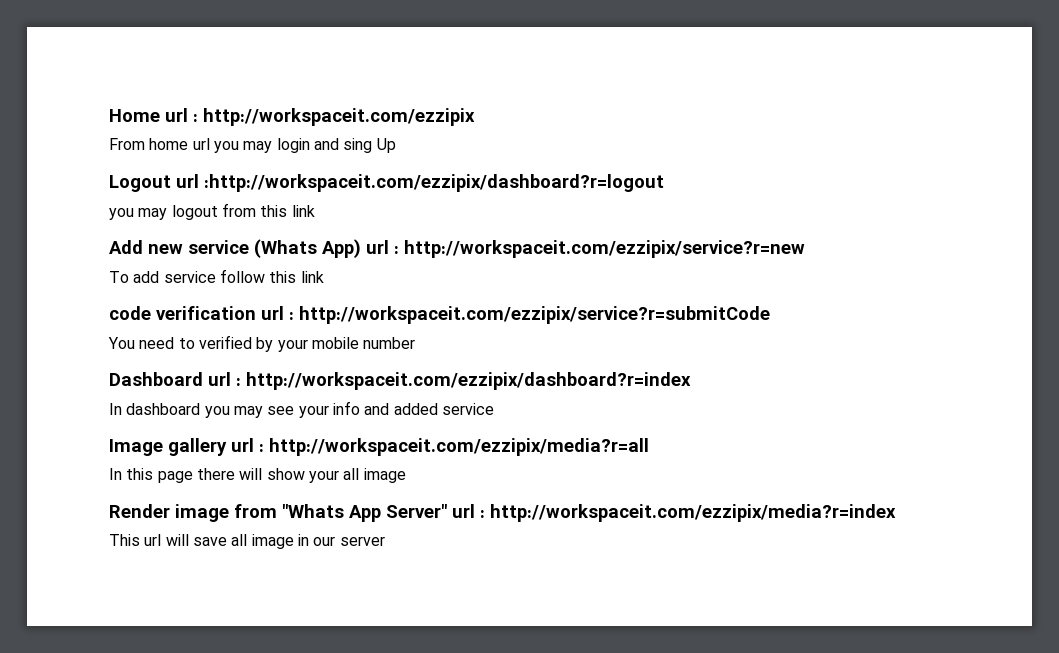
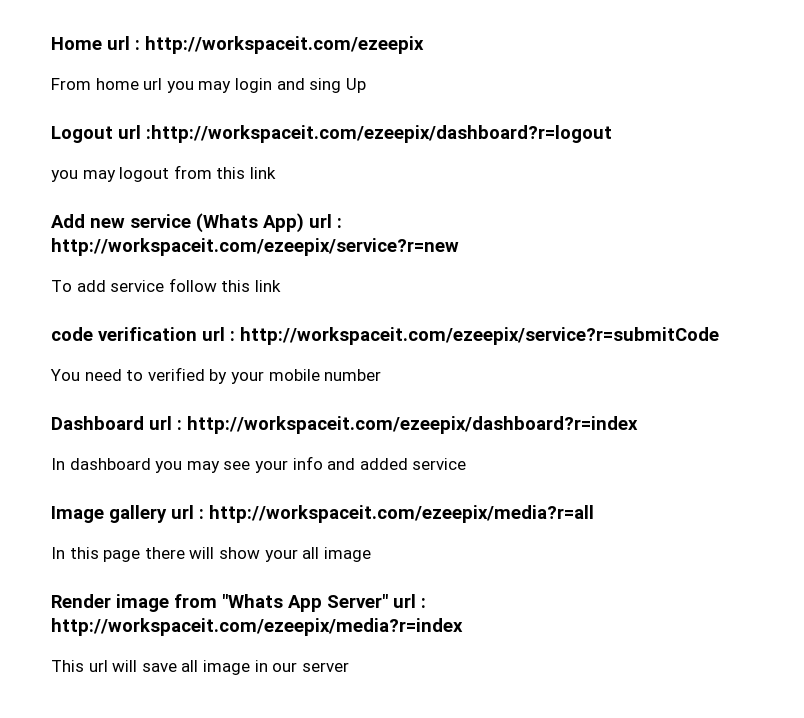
- Home url : http://workspaceit.com/ezzipix
+ Home url : http://workspaceit.com/ezeepix
- Logout url :http://workspaceit.com/ezzipix/dashboard?r=logout
+ Logout url :http://workspaceit.com/ezeepix/dashboard?r=logout
- Add new service (Whats App) url : http://workspaceit.com/ezzipix/service?r=new
+ Add new service (Whats App) url : http://workspaceit.com/ezeepix/service?r=new
- code verification url : http://workspaceit.com/ezzipix/service?r=submitCode
+ code verification url : http://workspaceit.com/ezeepix/service?r=submitCode
- Dashboard url : http://workspaceit.com/ezzipix/dashboard?r=index
+ Dashboard url : http://workspaceit.com/ezeepix/dashboard?r=index
- Image gallery url : http://workspaceit.com/ezzipix/media?r=all
+ Image gallery url : http://workspaceit.com/ezeepix/media?r=all
- Render image from "Whats App Server" url : http://workspaceit.com/ezzipix/media?r=index
+ Render image from "Whats App Server" url : http://workspaceit.com/ezeepix/media?r=index

